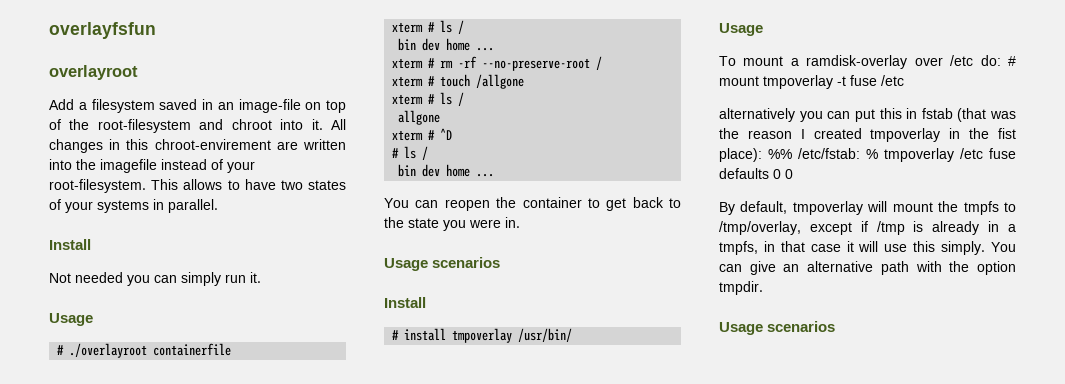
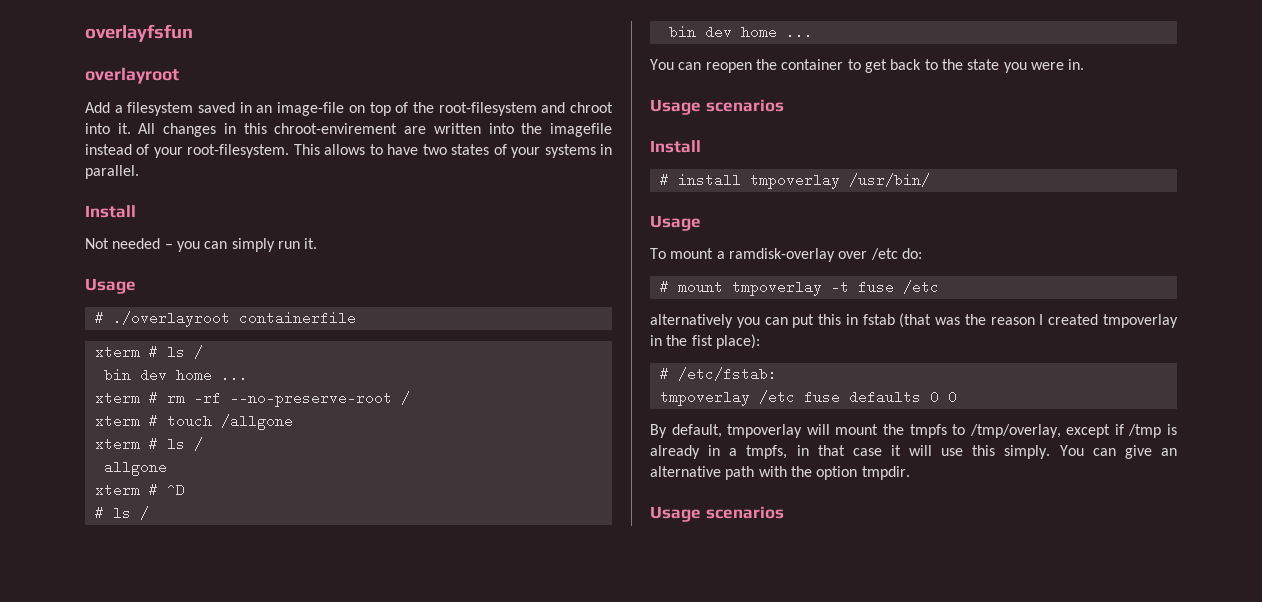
- Not needed you can simply run it.
+ Not needed – you can simply run it.
- To mount a ramdisk-overlay over /etc do: # mount tmpoverlay -t fuse /etc
+ To mount a ramdisk-overlay over /etc do:
+ # mount tmpoverlay -t fuse /etc
- alternatively you can put this in fstab (that was the reason I created tmpoverlay in the fist place): %% /etc/fstab: % tmpoverlay /etc fuse defaults 0 0
+ alternatively you can put this in fstab (that was the reason I created tmpoverlay in the fist place):
+ # /etc/fstab:
+ tmpoverlay /etc fuse defaults 0 0

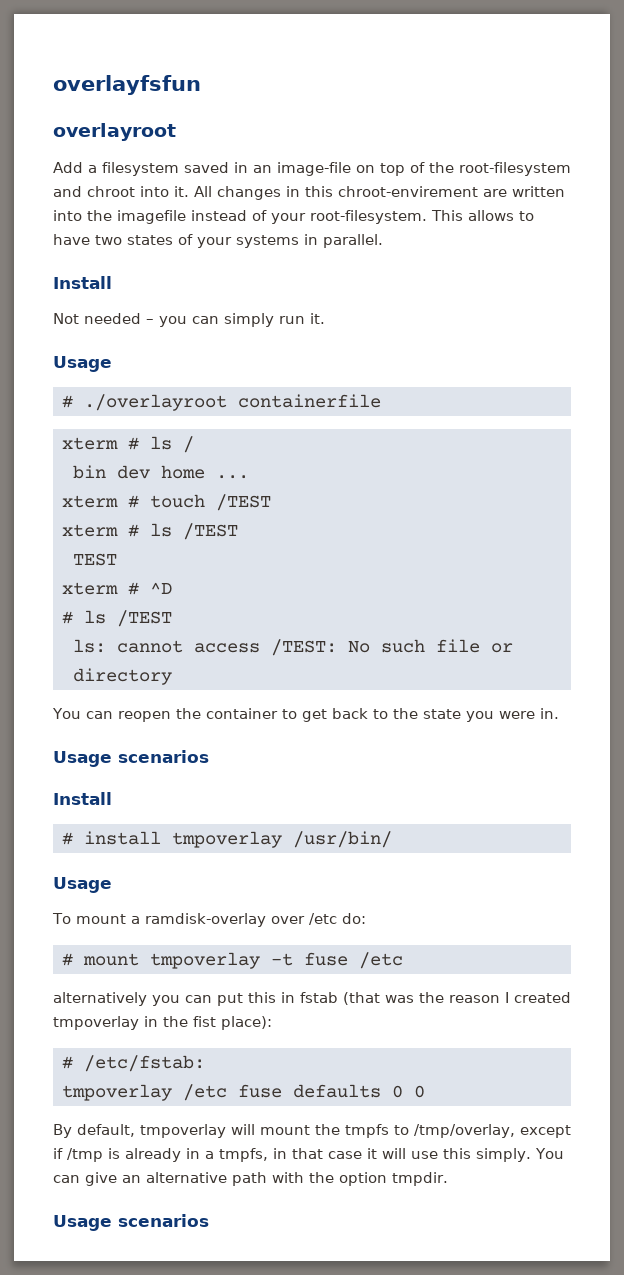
- xterm # rm -rf --no-preserve-root /
- xterm # touch /allgone
- xterm # ls /
- allgone
+ xterm # touch /TEST
+ xterm # ls /TEST
+ TEST
  xterm # ^D
- # ls /
- bin dev home ...
+ # ls /TEST
+ ls: cannot access /TEST: No such file or directory

